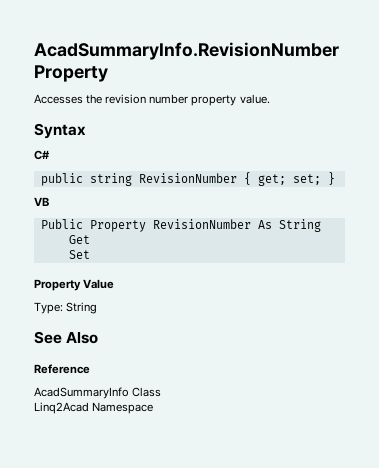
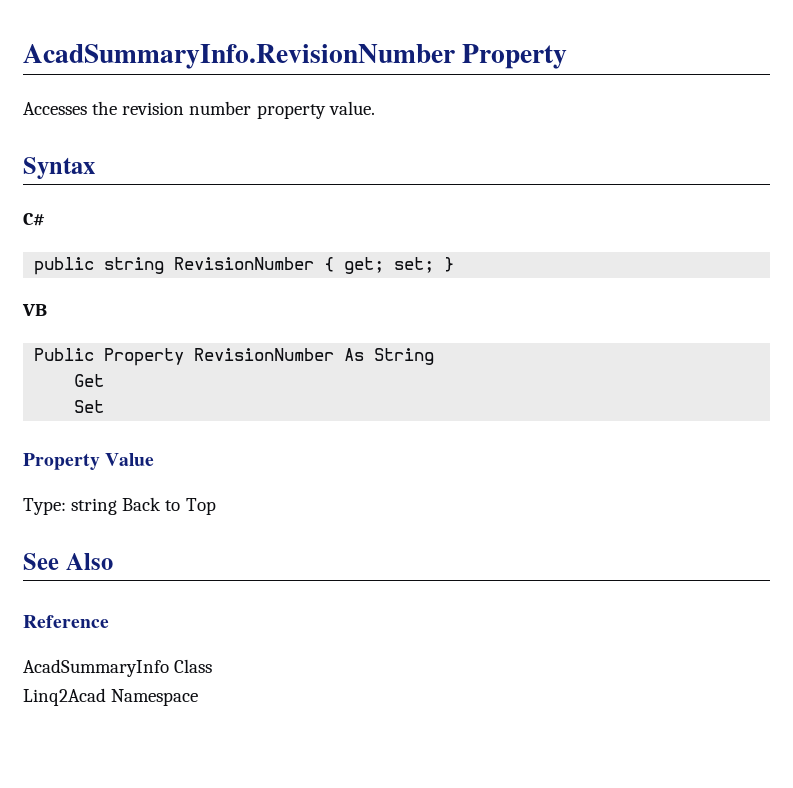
- Type: String
+ Type: string Back to Top

